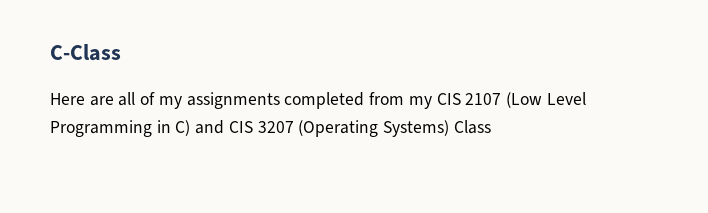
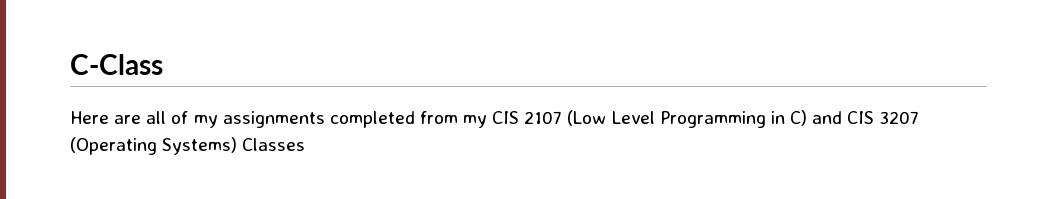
- Here are all of my assignments completed from my CIS 2107 (Low Level Programming in C) and CIS 3207 (Operating Systems) Class
+ Here are all of my assignments completed from my CIS 2107 (Low Level Programming in C) and CIS 3207 (Operating Systems) Classes

